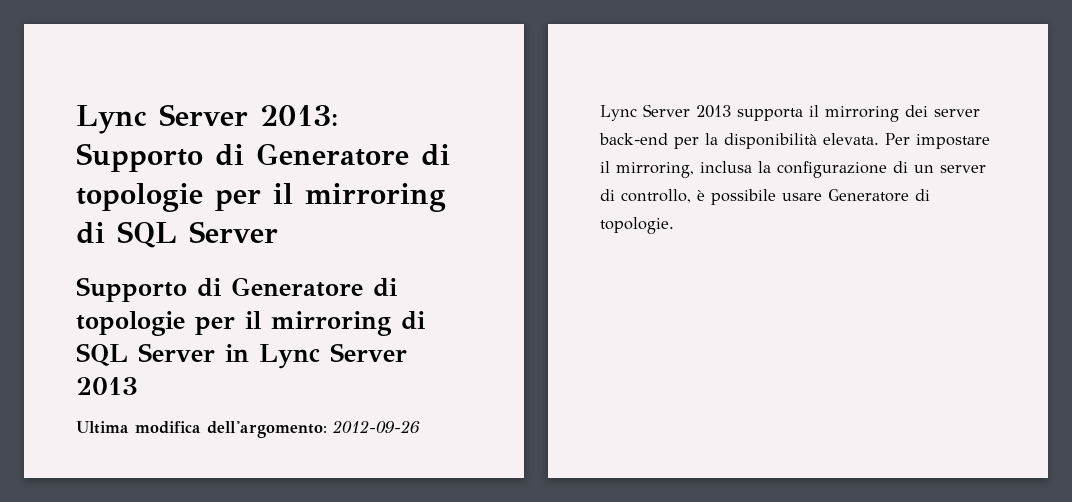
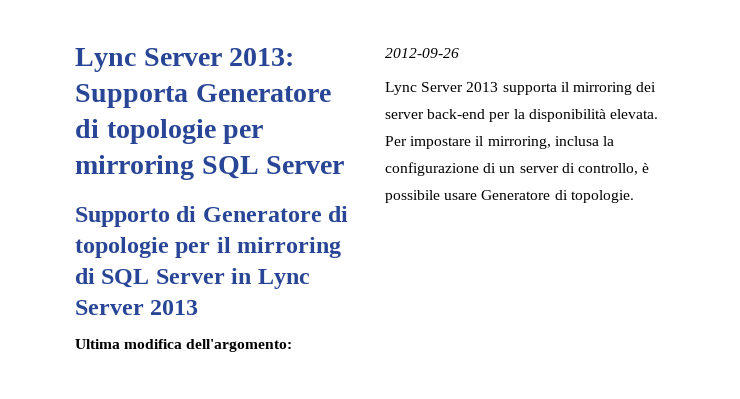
- Lync Server 2013: Supporto di Generatore di topologie per il mirroring di SQL Server
+ Lync Server 2013: Supporta Generatore di topologie per mirroring SQL Server

